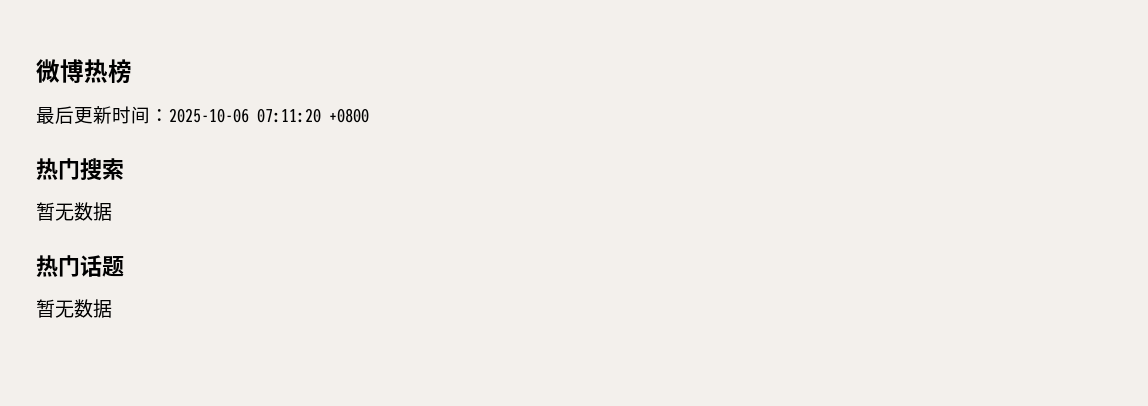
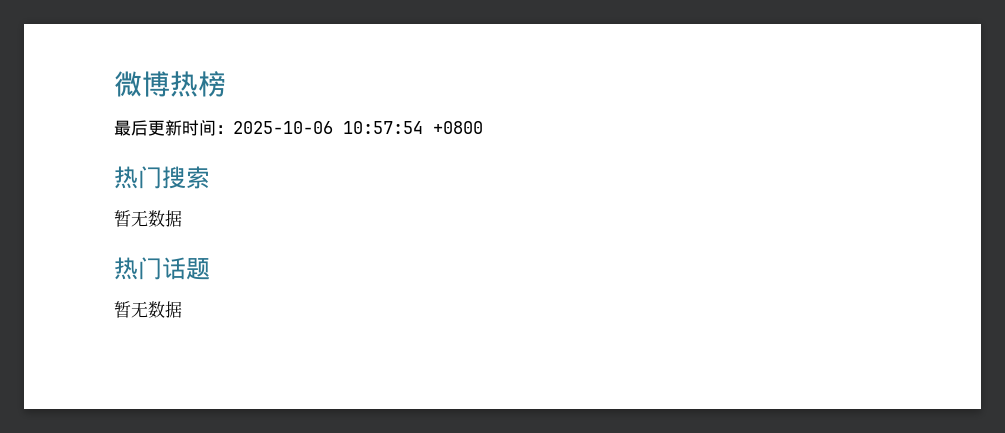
- 最后更新时间：2025-10-06 07:11:20 +0800
+ 最后更新时间：2025-10-06 10:57:54 +0800

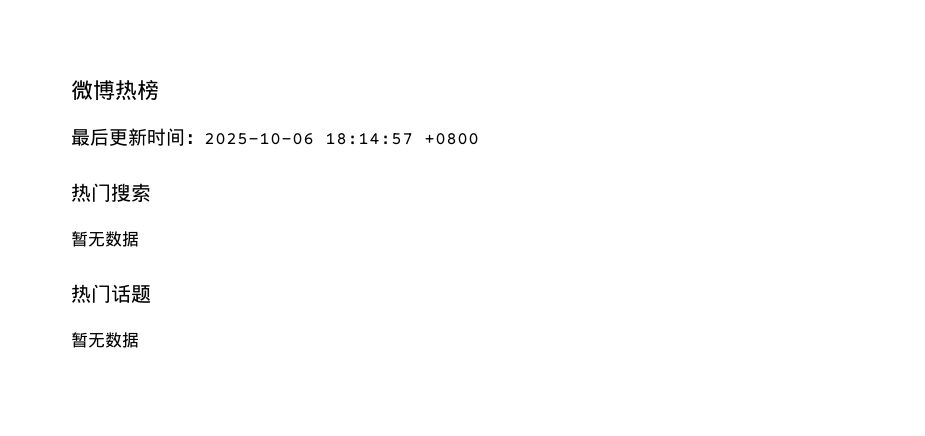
- 最后更新时间：2025-10-06 10:57:54 +0800
+ 最后更新时间：2025-10-06 18:14:57 +0800

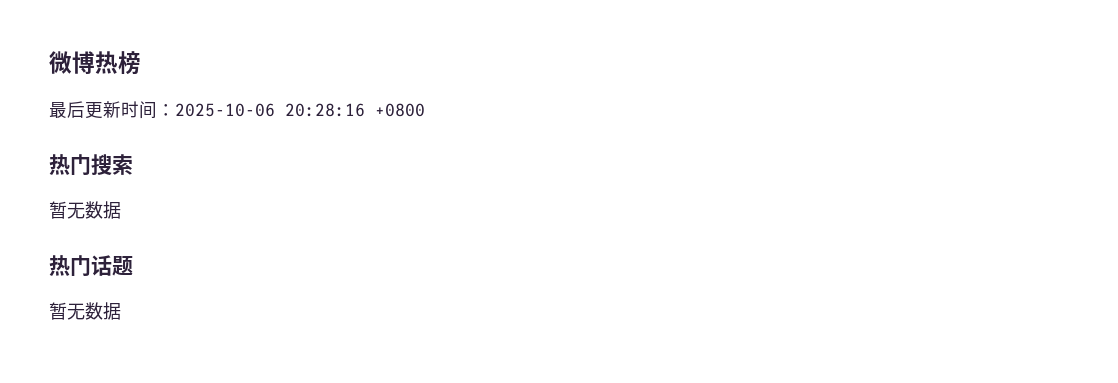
- 最后更新时间：2025-10-06 18:14:57 +0800
+ 最后更新时间：2025-10-06 20:28:16 +0800

